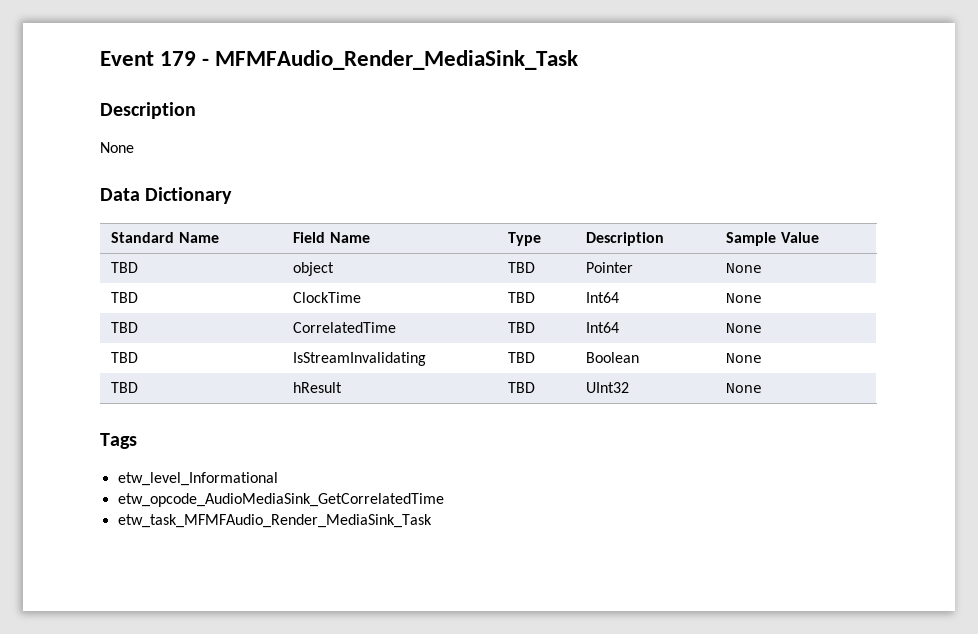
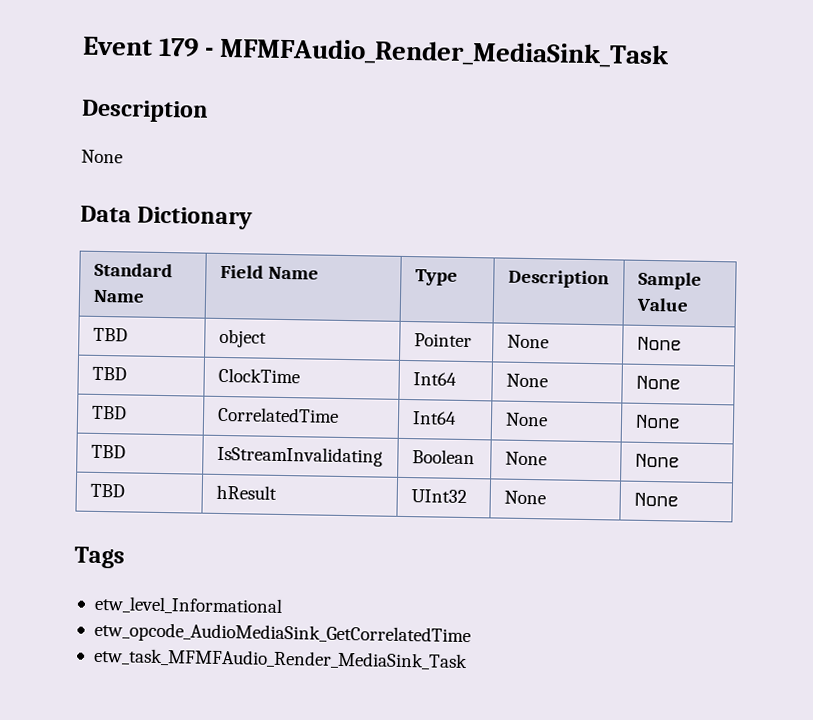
- TBD | object | TBD | Pointer | None
+ TBD | object | Pointer | None | None
- TBD | ClockTime | TBD | Int64 | None
+ TBD | ClockTime | Int64 | None | None
- TBD | CorrelatedTime | TBD | Int64 | None
+ TBD | CorrelatedTime | Int64 | None | None
- TBD | IsStreamInvalidating | TBD | Boolean | None
+ TBD | IsStreamInvalidating | Boolean | None | None
- TBD | hResult | TBD | UInt32 | None
+ TBD | hResult | UInt32 | None | None

